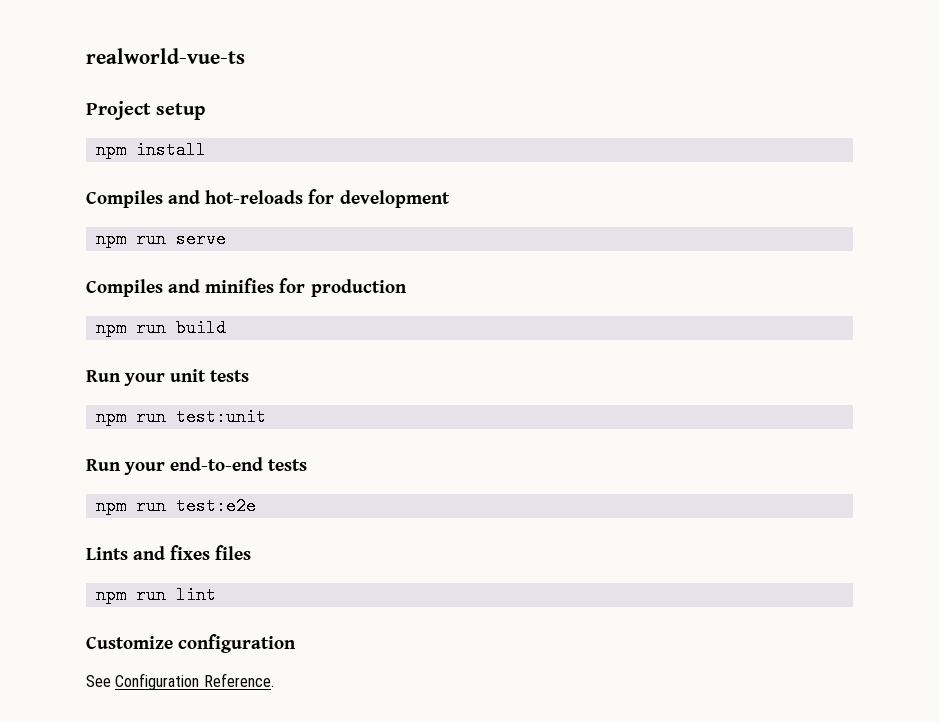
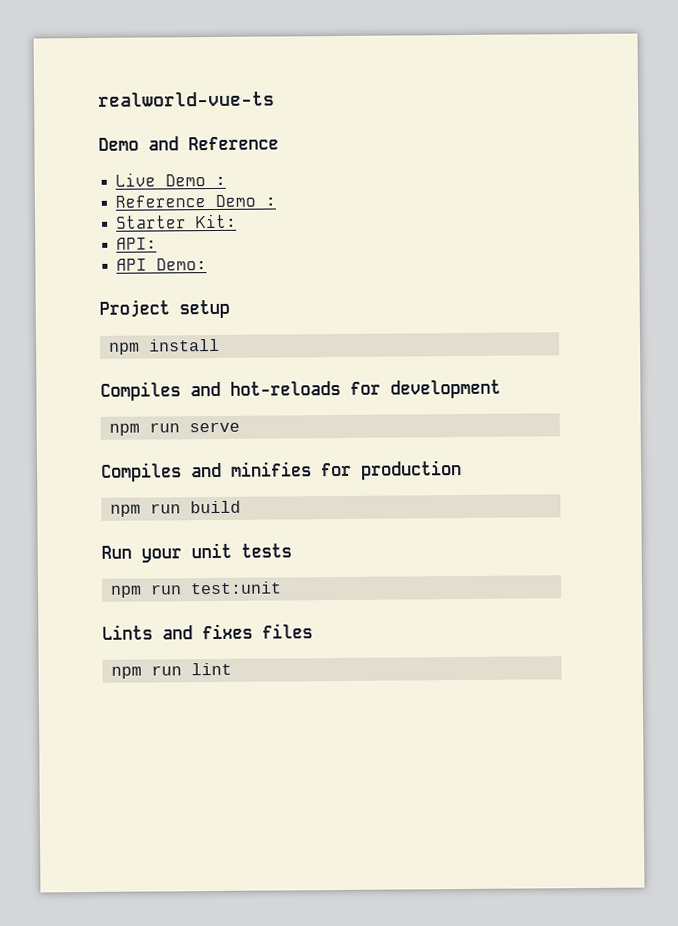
+ Demo and Reference
+ Live Demo :
+ Reference Demo :
+ Starter Kit:
+ API:
+ API Demo:
- Run your end-to-end tests
- npm run test:e2e
- Customize configuration
- See Configuration Reference.

